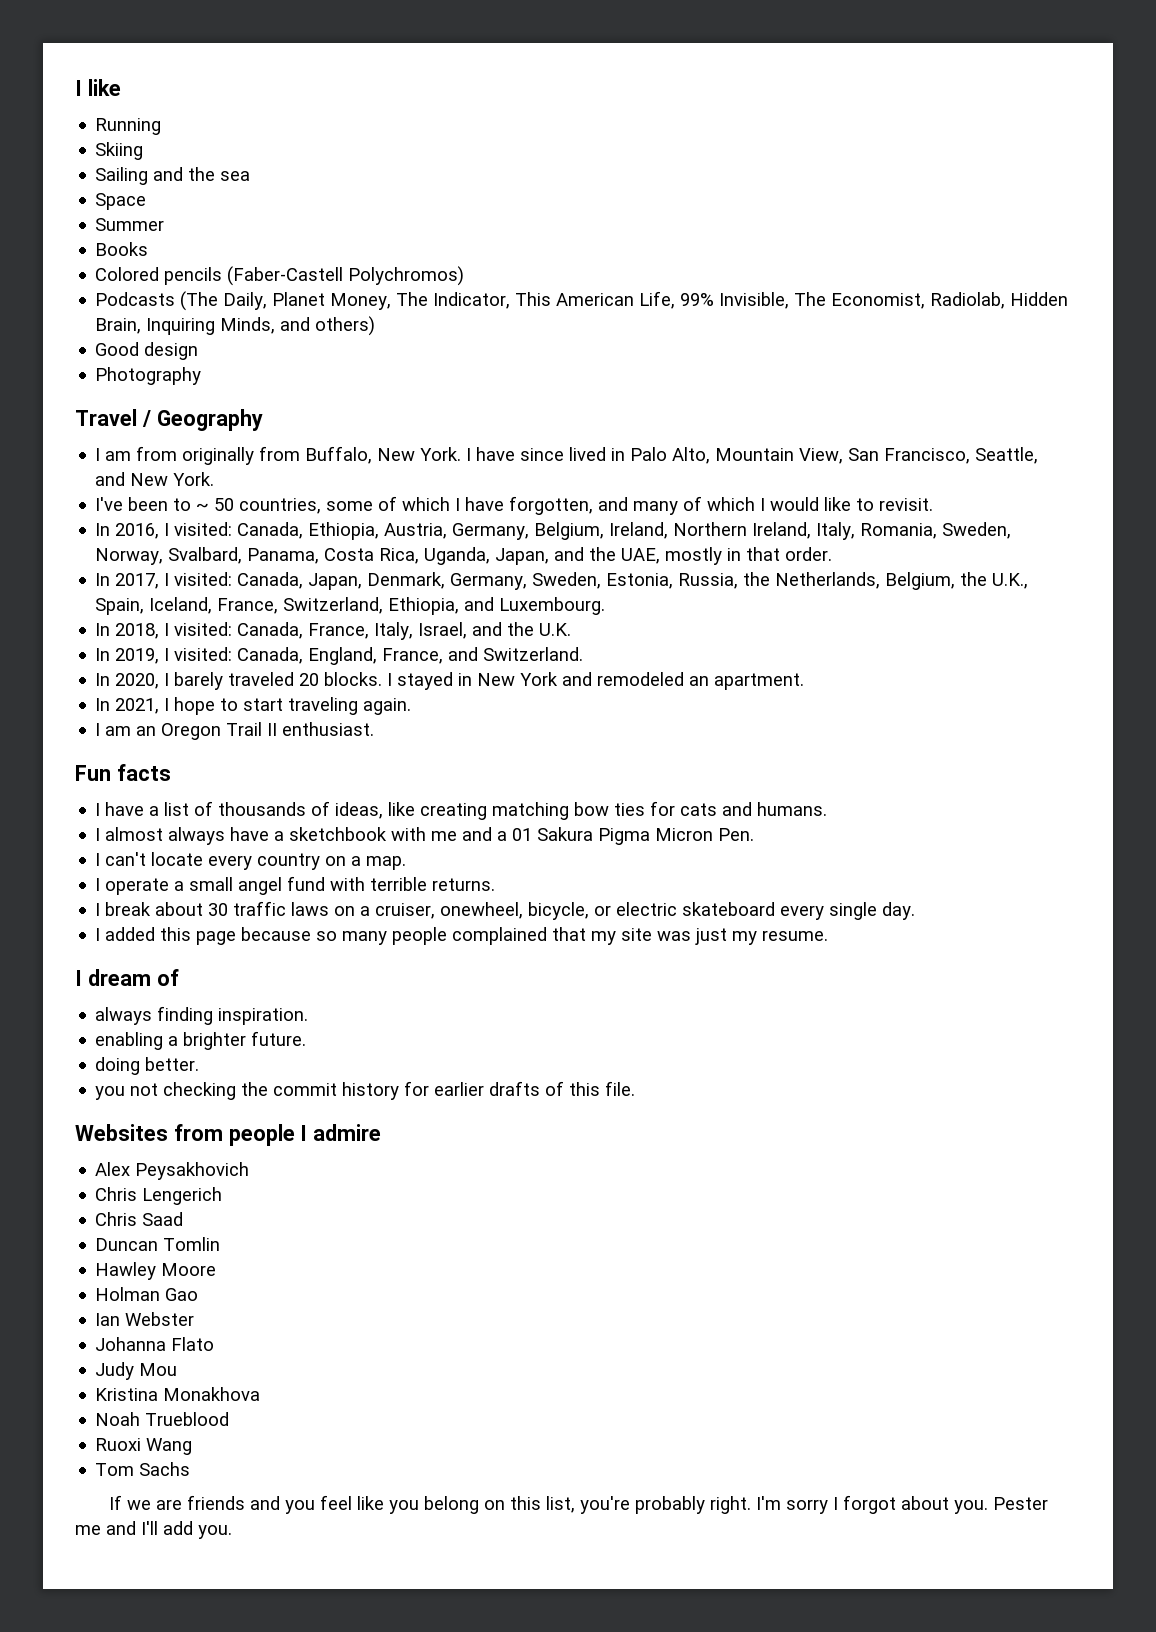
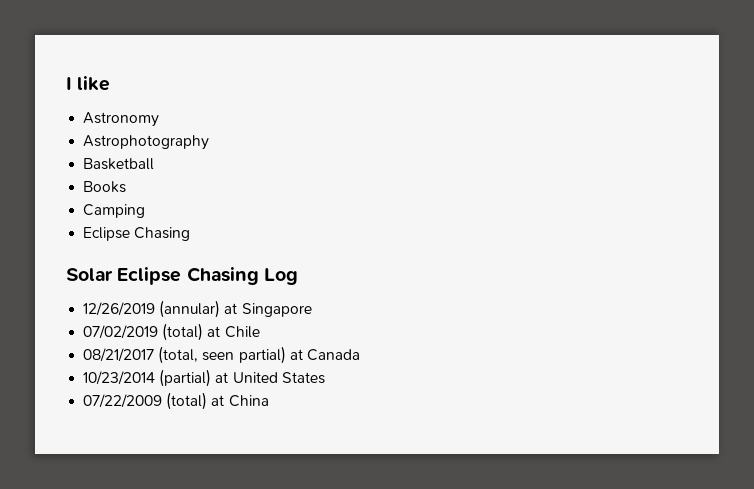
- Running
- Skiing
- Sailing and the sea
- Space
- Summer
+ Astronomy
+ Astrophotography
+ Basketball
  Books
- Colored pencils (Faber-Castell Polychromos)
- Podcasts (The Daily, Planet Money, The Indicator, This American Life, 99% Invisible, The Economist, Radiolab, Hidden Brain, Inquiring Minds, and others)
- Good design
- Photography
- Travel / Geography
- I am from originally from Buffalo, New York. I have since lived in Palo Alto, Mountain View, San Francisco, Seattle, and New York.
- I've been to ~ 50 countries, some of which I have forgotten, and many of which I would like to revisit.
- In 2016, I visited: Canada, Ethiopia, Austria, Germany, Belgium, Ireland, Northern Ireland, Italy, Romania, Sweden, Norway, Svalbard, Panama, Costa Rica, Uganda, Japan, and the UAE, mostly in that order.
- In 2017, I visited: Canada, Japan, Denmark, Germany, Sweden, Estonia, Russia, the Netherlands, Belgium, the U.K., Spain, Iceland, France, Switzerland, Ethiopia, and Luxembourg.
- In 2018, I visited: Canada, France, Italy, Israel, and the U.K.
- In 2019, I visited: Canada, England, France, and Switzerland.
- In 2020, I barely traveled 20 blocks. I stayed in New York and remodeled an apartment.
- In 2021, I hope to start traveling again.
- I am an Oregon Trail II enthusiast.
- Fun facts
- I have a list of thousands of ideas, like creating matching bow ties for cats and humans.
- I almost always have a sketchbook with me and a 01 Sakura Pigma Micron Pen.
- I can't locate every country on a map.
- I operate a small angel fund with terrible returns.
- I break about 30 traffic laws on a cruiser, onewheel, bicycle, or electric skateboard every single day.
- I added this page because so many people complained that my site was just my resume.
- I dream of
- always finding inspiration.
- enabling a brighter future.
- doing better.
- you not checking the commit history for earlier drafts of this file.
- Websites from people I admire
- Alex Peysakhovich
- Chris Lengerich
- Chris Saad
- Duncan Tomlin
- Hawley Moore
- Holman Gao
- Ian Webster
- Johanna Flato
- Judy Mou
- Kristina Monakhova
- Noah Trueblood
- Ruoxi Wang
- Tom Sachs
- If we are friends and you feel like you belong on this list, you're probably right. I'm sorry I forgot about you. Pester me and I'll add you.
+ Camping
+ Eclipse Chasing
+ Solar Eclipse Chasing Log
+ 12/26/2019 (annular) at Singapore
+ 07/02/2019 (total) at Chile
+ 08/21/2017 (total, seen partial) at Canada
+ 10/23/2014 (partial) at United States
+ 07/22/2009 (total) at China

